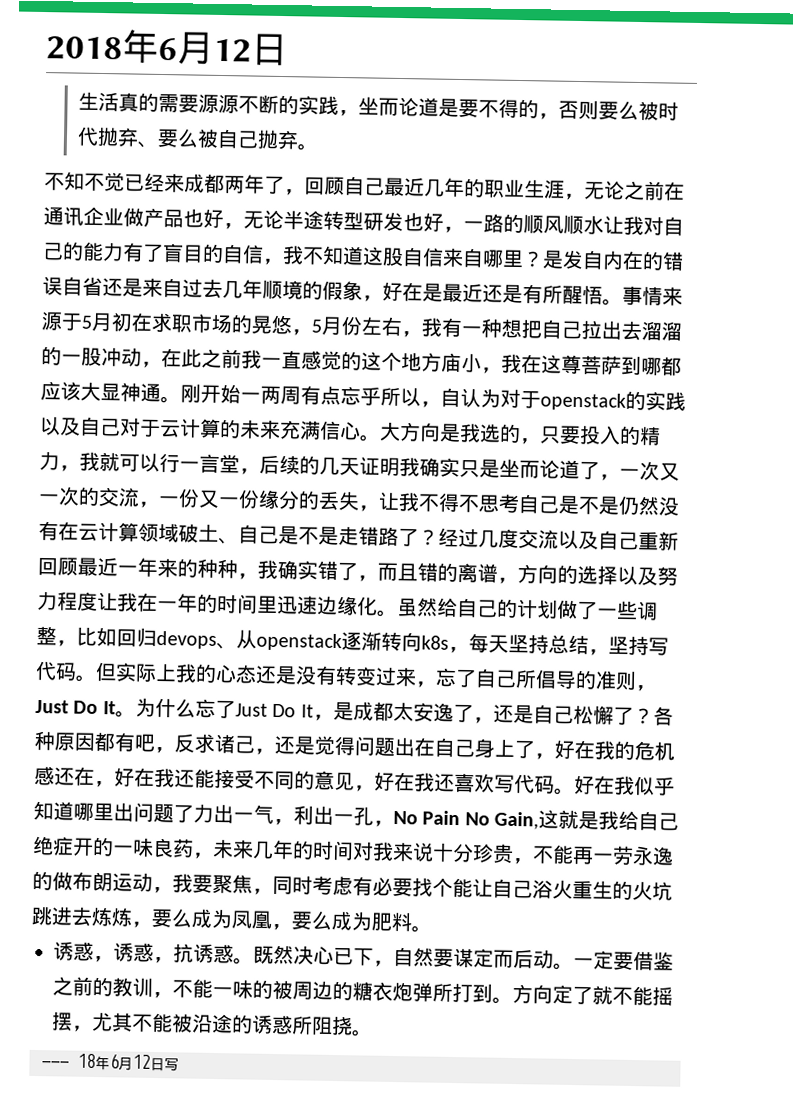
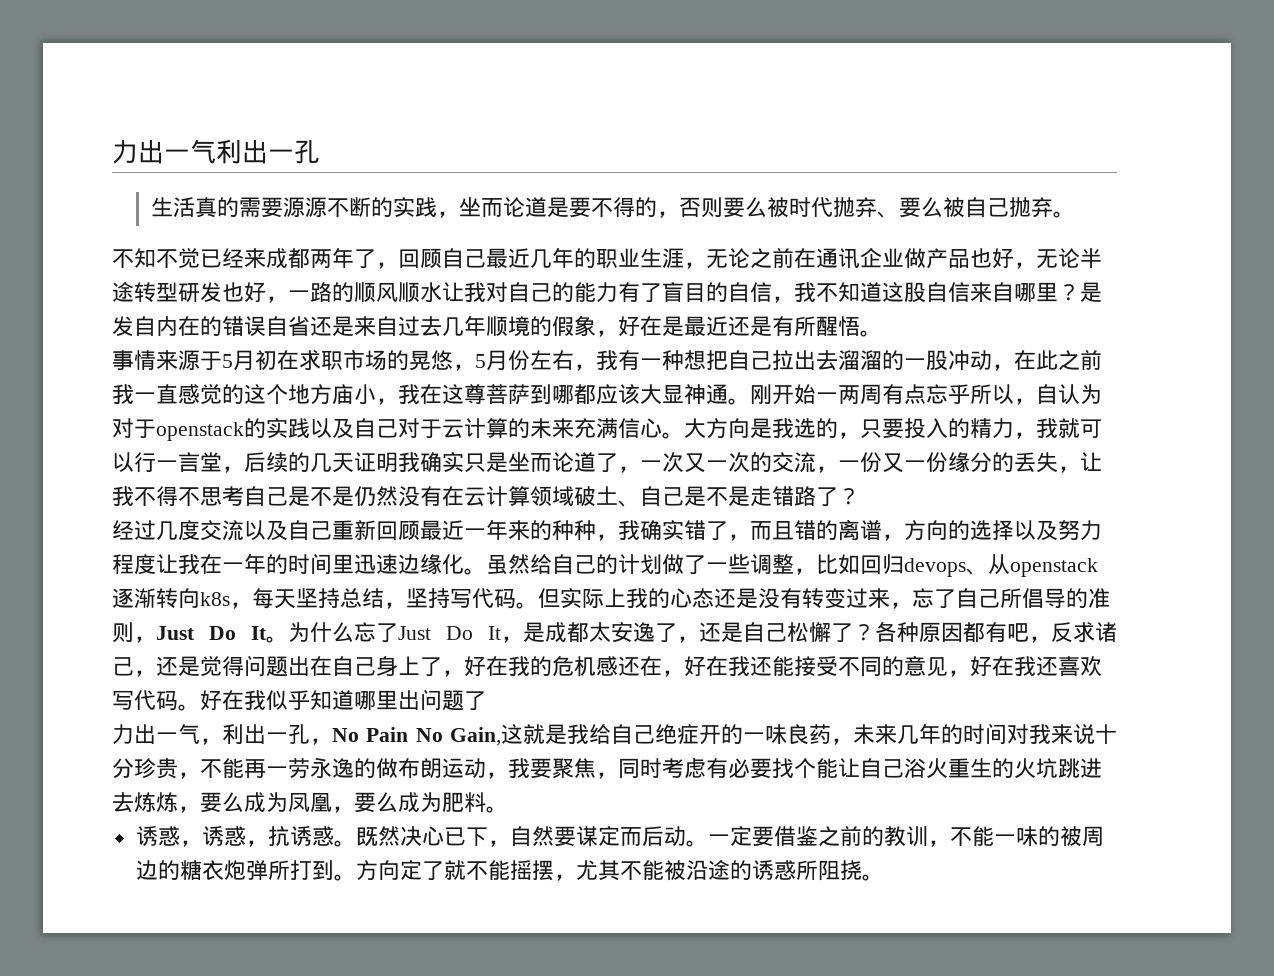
- 2018年6月12日
+ 力出一气利出一孔
- 是发自内在的错误自省还是来自过去几年顺境的假象，好在是最近还是有所醒悟。事情来源于5月初在求职市场的晃悠，5月份左右，我有一种想把自己拉出去溜溜的一股冲动，在此之前我一直感觉的这个地方庙小，我在这尊菩萨到哪都应该大显神通。
+ 是发自内在的错误自省还是来自过去几年顺境的假象，好在是最近还是有所醒悟。
+ 事情来源于5月初在求职市场的晃悠，5月份左右，我有一种想把自己拉出去溜溜的一股冲动，在此之前我一直感觉的这个地方庙小，我在这尊菩萨到哪都应该大显神通。
- 大方向是我选的，只要投入的精力，我就可以行一言堂，后续的几天证明我确实只是坐而论道了，一次又一次的交流，一份又一份缘分的丢失，让我不得不思考自己是不是仍然没有在云计算领域破土、自己是不是走错路了？经过几度交流以及自己重新回顾最近一年来的种种，我确实错了，而且错的离谱，方向的选择以及努力程度让我在一年的时间里迅速边缘化。
+ 大方向是我选的，只要投入的精力，我就可以行一言堂，后续的几天证明我确实只是坐而论道了，一次又一次的交流，一份又一份缘分的丢失，让我不得不思考自己是不是仍然没有在云计算领域破土、自己是不是走错路了？
+ 经过几度交流以及自己重新回顾最近一年来的种种，我确实错了，而且错的离谱，方向的选择以及努力程度让我在一年的时间里迅速边缘化。
- 好在我似乎知道哪里出问题了力出一气，利出一孔，No Pain No Gain,这就是我给自己绝症开的一味良药，未来几年的时间对我来说十分珍贵，不能再一劳永逸的做布朗运动，我要聚焦，同时考虑有必要找个能让自己浴火重生的火坑跳进去炼炼，要么成为凤凰，要么成为肥料。
+ 好在我似乎知道哪里出问题了
+ 力出一气，利出一孔，No Pain No Gain,这就是我给自己绝症开的一味良药，未来几年的时间对我来说十分珍贵，不能再一劳永逸的做布朗运动，我要聚焦，同时考虑有必要找个能让自己浴火重生的火坑跳进去炼炼，要么成为凤凰，要么成为肥料。
- --- 18年6月12日写

